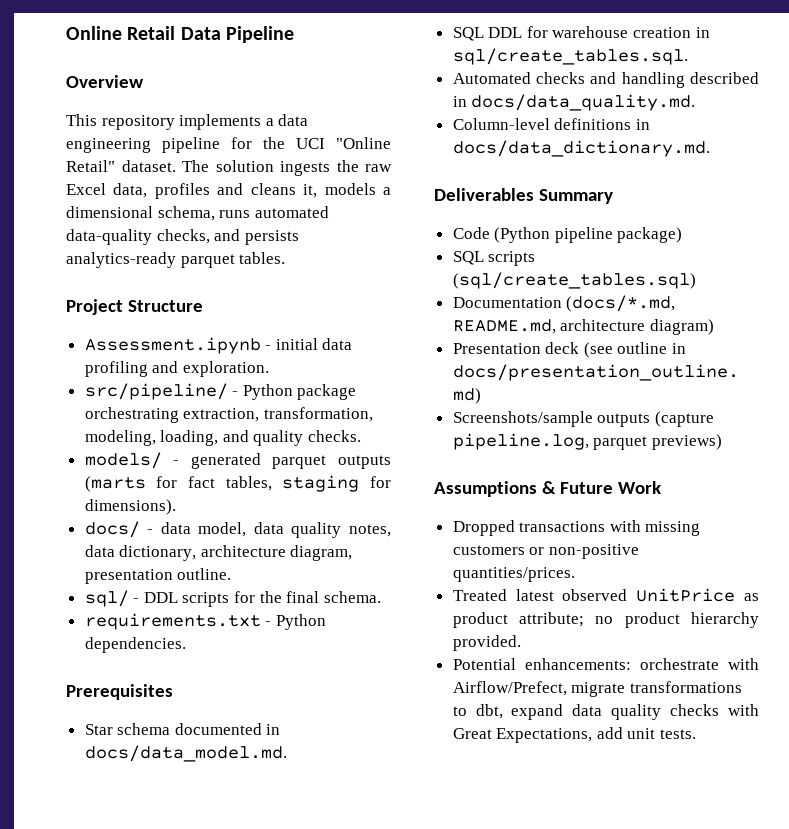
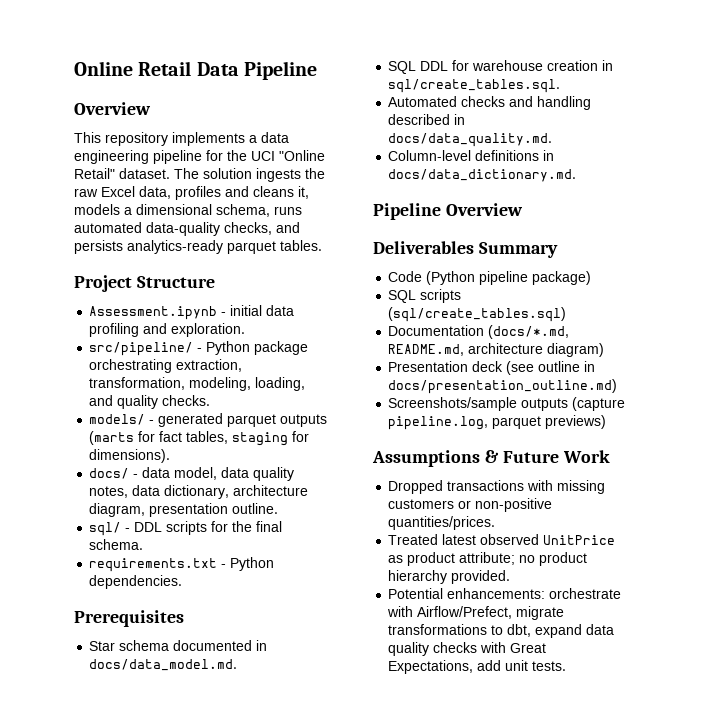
+ Pipeline Overview

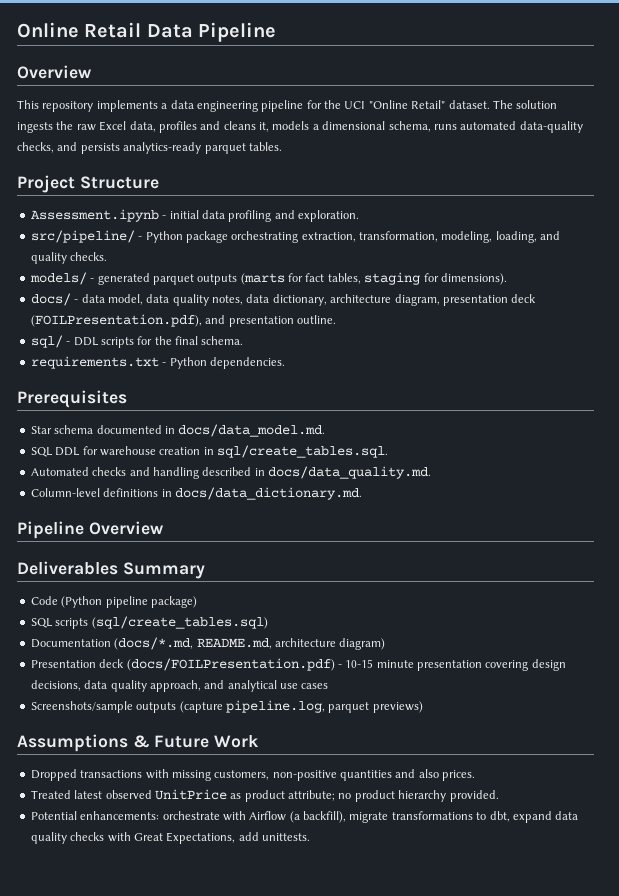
- docs/ - data model, data quality notes, data dictionary, architecture diagram, presentation outline.
+ docs/ - data model, data quality notes, data dictionary, architecture diagram, presentation deck (FOILPresentation.pdf), and presentation outline.
- Presentation deck (see outline in docs/presentation_outline.md)
+ Presentation deck (docs/FOILPresentation.pdf) - 10-15 minute presentation covering design decisions, data quality approach, and analytical use cases
- Dropped transactions with missing customers or non-positive quantities/prices.
+ Dropped transactions with missing customers, non-positive quantities and also prices.
- Potential enhancements: orchestrate with Airflow/Prefect, migrate transformations to dbt, expand data quality checks with Great Expectations, add unit tests.
+ Potential enhancements: orchestrate with Airflow (a backfill), migrate transformations to dbt, expand data quality checks with Great Expectations, add unittests.

